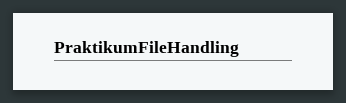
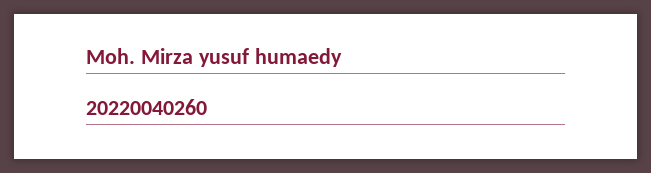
- PraktikumFileHandling
+ Moh. Mirza yusuf humaedy
+ 20220040260

